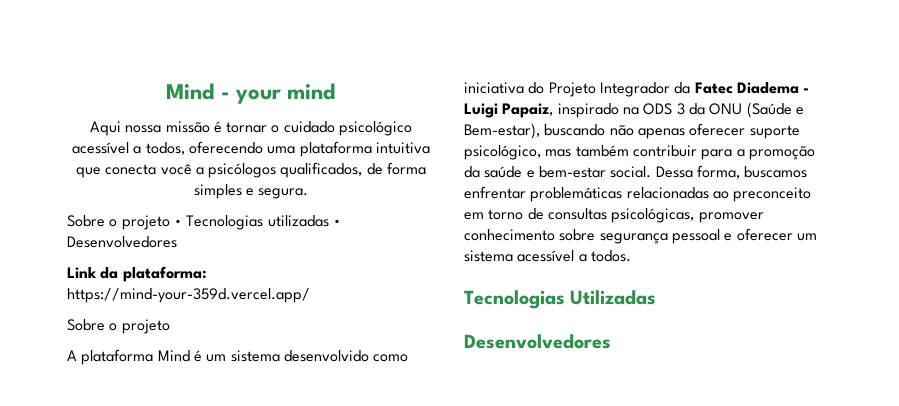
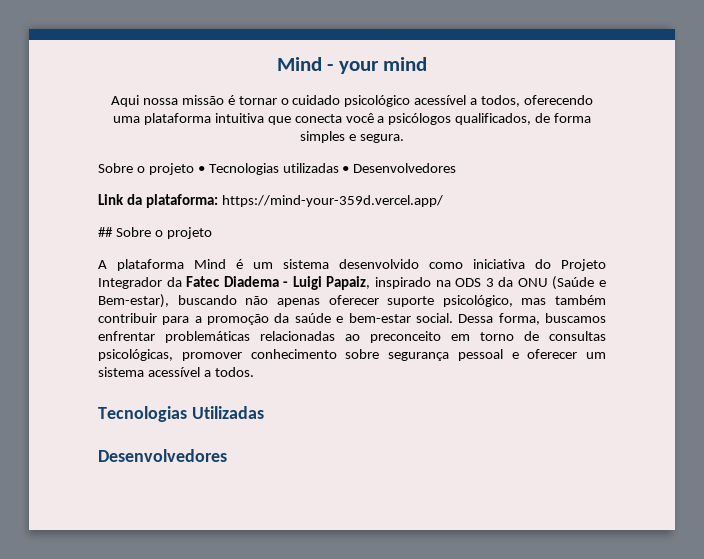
  Link da plataforma: https://mind-your-359d.vercel.app/
- Sobre o projeto
+ ## Sobre o projeto

